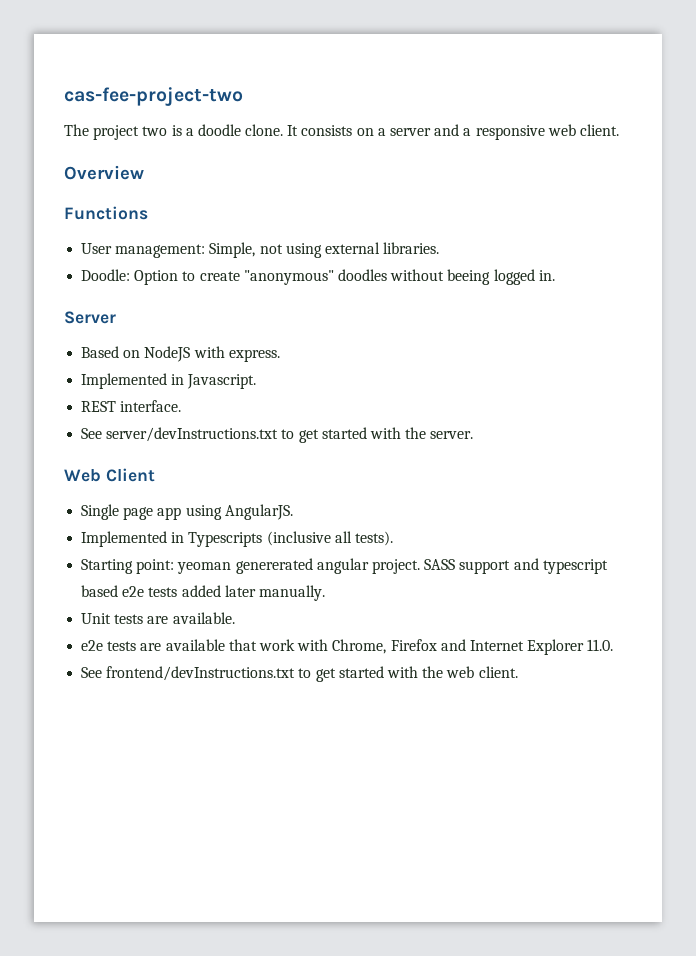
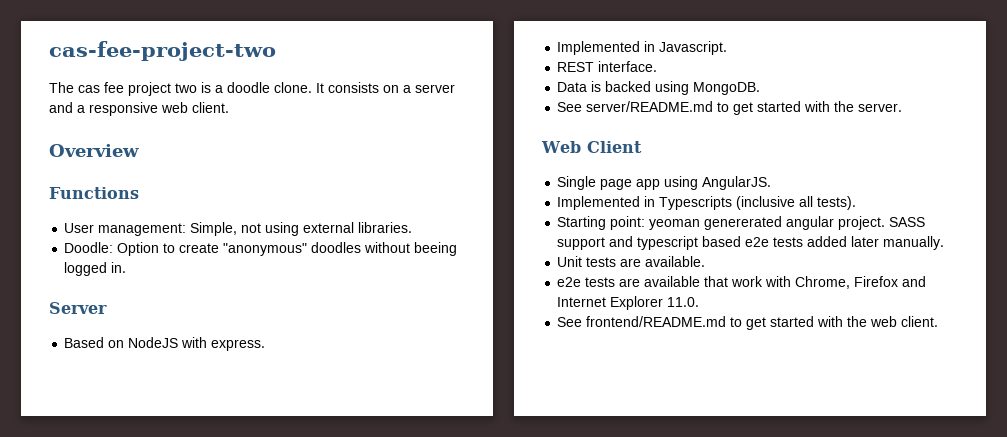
- The project two is a doodle clone.
+ The cas fee project two is a doodle clone.
- See server/devInstructions.txt to get started with the server.
+ Data is backed using MongoDB.
+ See server/README.md to get started with the server.
- See frontend/devInstructions.txt to get started with the web client.
+ See frontend/README.md to get started with the web client.

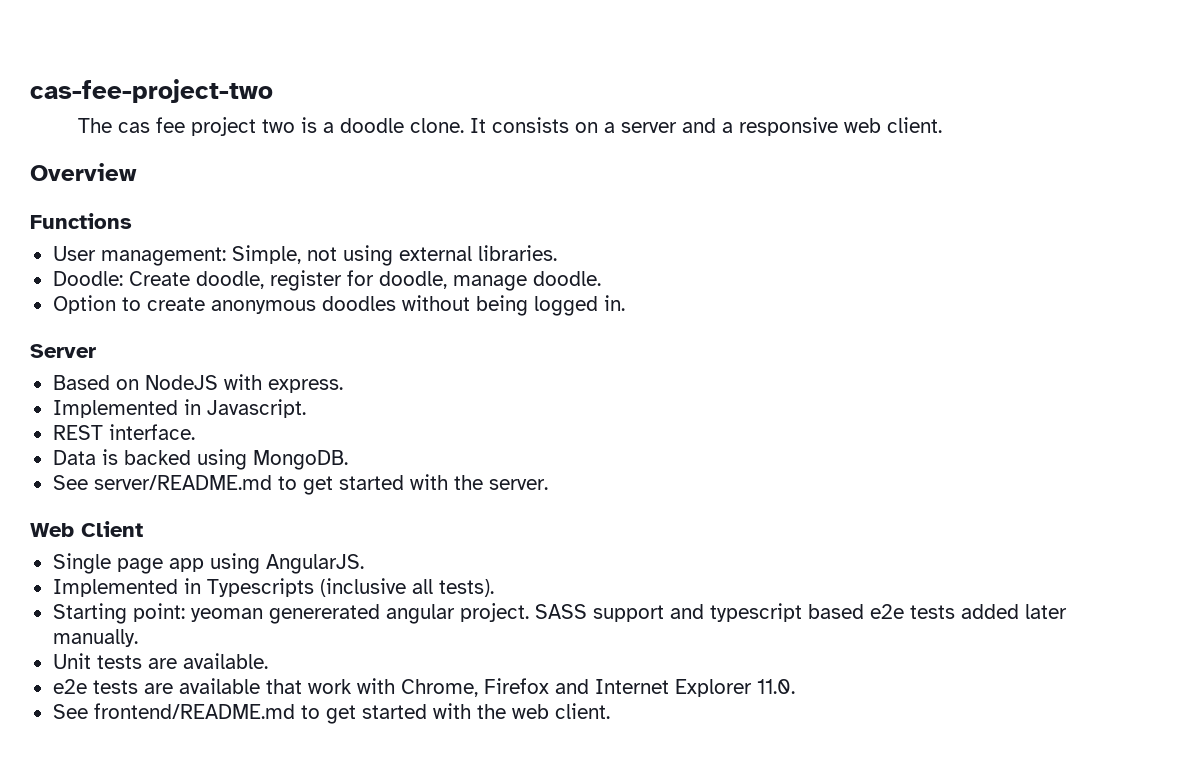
- Doodle: Option to create "anonymous" doodles without beeing logged in.
+ Doodle: Create doodle, register for doodle, manage doodle.
+ Option to create anonymous doodles without being logged in.

